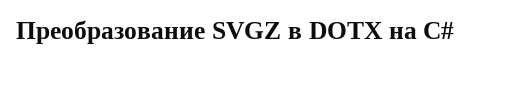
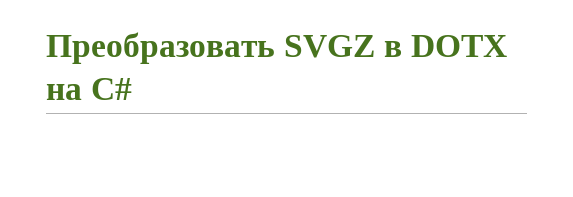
- Преобразование SVGZ в DOTX на C#
+ Преобразовать SVGZ в DOTX на C#

